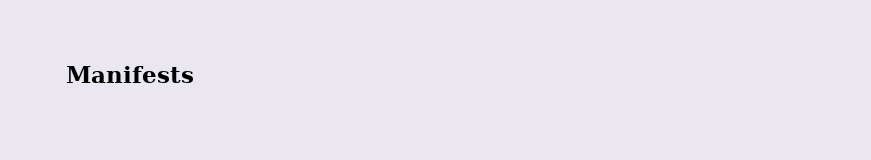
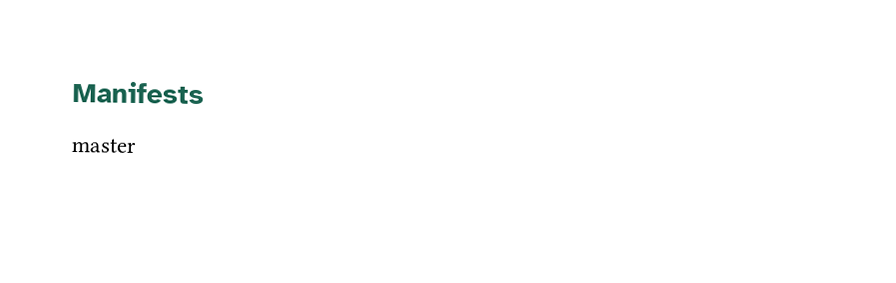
+ master

